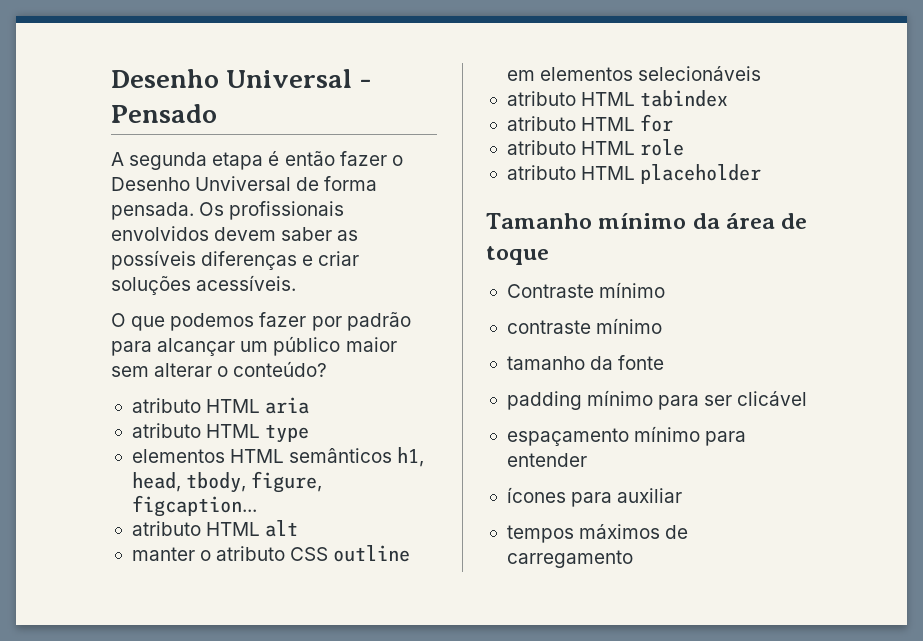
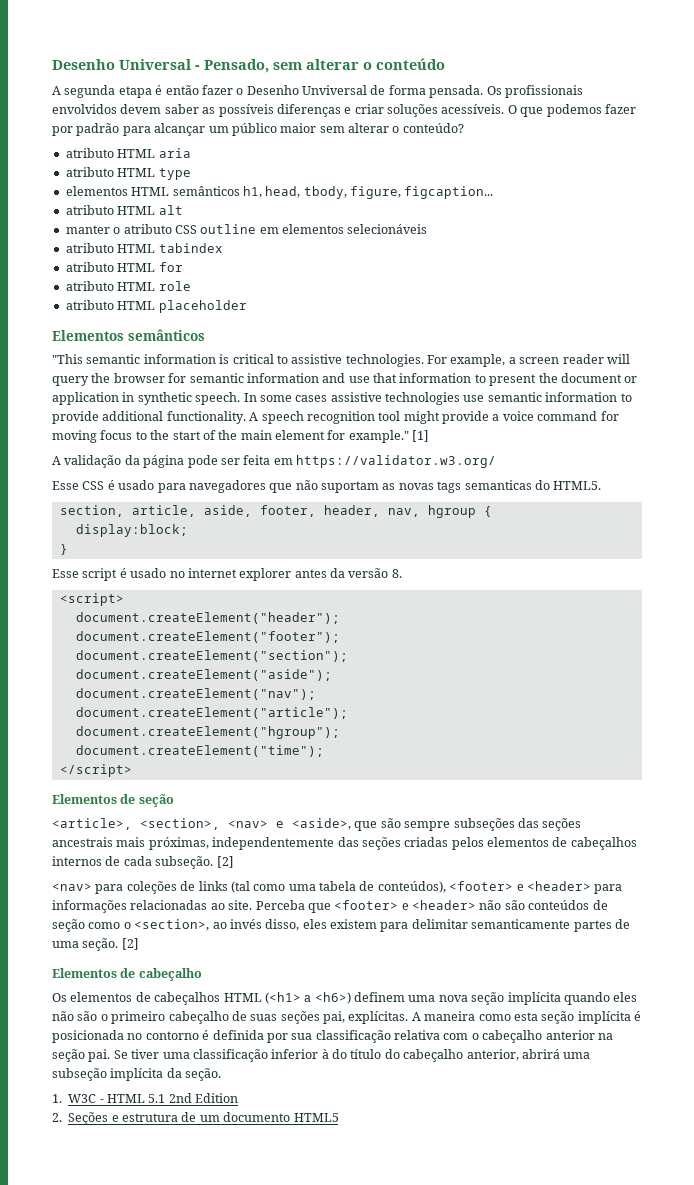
- Desenho Universal - Pensado
+ Desenho Universal - Pensado, sem alterar o conteúdo
- Os profissionais envolvidos devem saber as possíveis diferenças e criar soluções acessíveis.
- O que podemos fazer por padrão para alcançar um público maior sem alterar o conteúdo?
+ Os profissionais envolvidos devem saber as possíveis diferenças e criar soluções acessíveis. O que podemos fazer por padrão para alcançar um público maior sem alterar o conteúdo?
- Tamanho mínimo da área de toque
- Contraste mínimo
- contraste mínimo
- tamanho da fonte
- padding mínimo para ser clicável
- espaçamento mínimo para entender
- ícones para auxiliar
- tempos máximos de carregamento
+ Elementos semânticos
+ "This semantic information is critical to assistive technologies. For example, a screen reader will query the browser for semantic information and use that information to present the document or application in synthetic speech. In some cases assistive technologies use semantic information to provide additional functionality. A speech recognition tool might provide a voice command for moving focus to the start of the main element for example." [1]
+ A validação da página pode ser feita em https://validator.w3.org/
+ Esse CSS é usado para navegadores que não suportam as novas tags semanticas do HTML5.
+ section, article, aside, footer, header, nav, hgroup {
+ display:block;
+ }
+ Esse script é usado no internet explorer antes da versão 8.
+ <script>
+ document.createElement("header");
+ document.createElement("footer");
+ document.createElement("section");
+ document.createElement("aside");
+ document.createElement("nav");
+ document.createElement("article");
+ document.createElement("hgroup");
+ document.createElement("time");
+ </script>
+ Elementos de seção
+ <article>, <section>, <nav> e <aside>, que são sempre subseções das seções ancestrais mais próximas, independentemente das seções criadas pelos elementos de cabeçalhos internos de cada subseção. [2]
+ <nav> para coleções de links (tal como uma tabela de conteúdos), <footer> e <header> para informações relacionadas ao site. Perceba que <footer> e <header> não são conteúdos de seção como o <section>, ao invés disso, eles existem para delimitar semanticamente partes de uma seção. [2]
+ Elementos de cabeçalho
+ Os elementos de cabeçalhos HTML (<h1> a <h6>) definem uma nova seção implícita quando eles não são o primeiro cabeçalho de suas seções pai, explícitas. A maneira como esta seção implícita é posicionada no contorno é definida por sua classificação relativa com o cabeçalho anterior na seção pai. Se tiver uma classificação inferior à do título do cabeçalho anterior, abrirá uma subseção implícita da seção.
+ 1. W3C - HTML 5.1 2nd Edition
+ 2. Seções e estrutura de um documento HTML5

